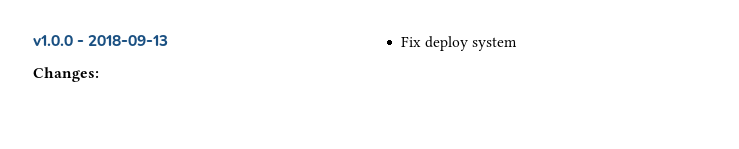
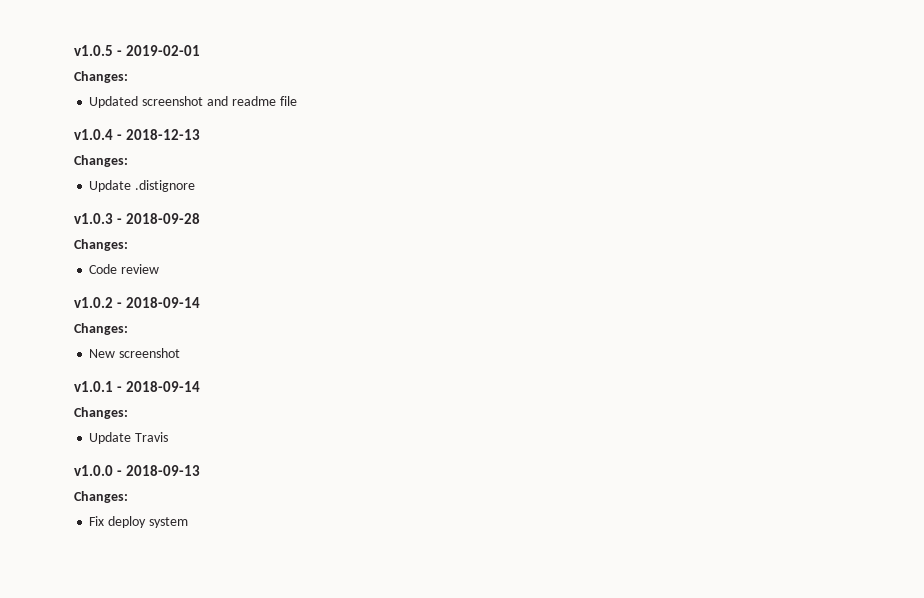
+ v1.0.5 - 2019-02-01
+ Changes:
+ Updated screenshot and readme file
+ v1.0.4 - 2018-12-13
+ Changes:
+ Update .distignore
+ v1.0.3 - 2018-09-28
+ Changes:
+ Code review
+ v1.0.2 - 2018-09-14
+ Changes:
+ New screenshot
+ v1.0.1 - 2018-09-14
+ Changes:
+ Update Travis

